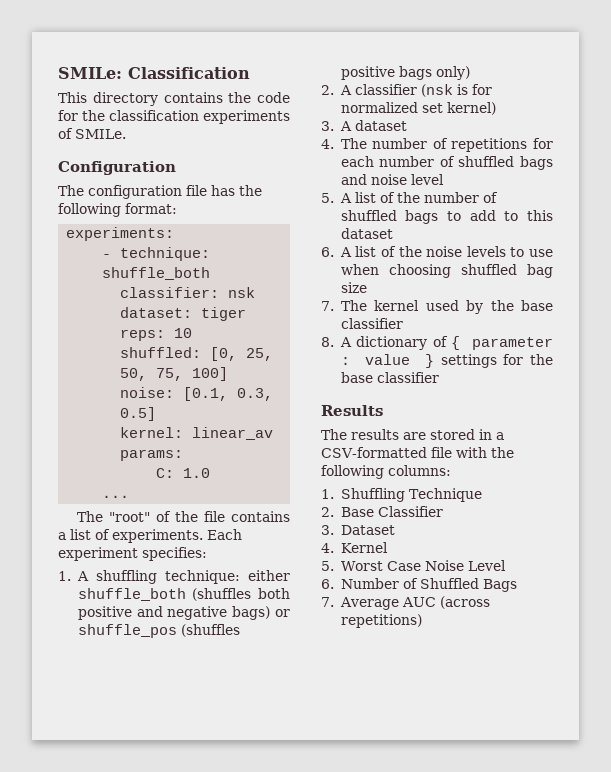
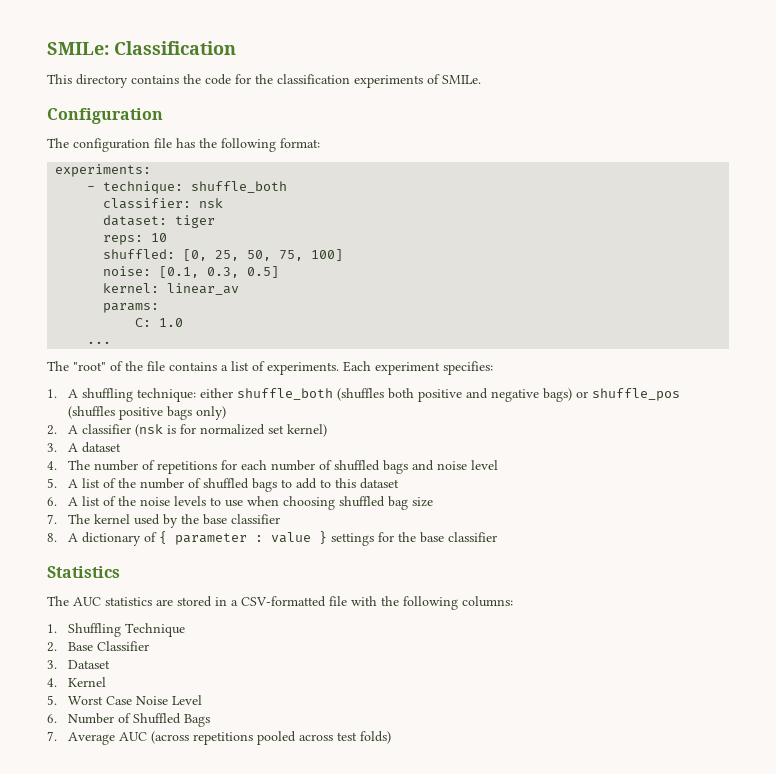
- Results
- The results are stored in a CSV-formatted file with the following columns:
+ Statistics
+ The AUC statistics are stored in a CSV-formatted file with the following columns:
- 7. Average AUC (across repetitions)
+ 7. Average AUC (across repetitions pooled across test folds)

